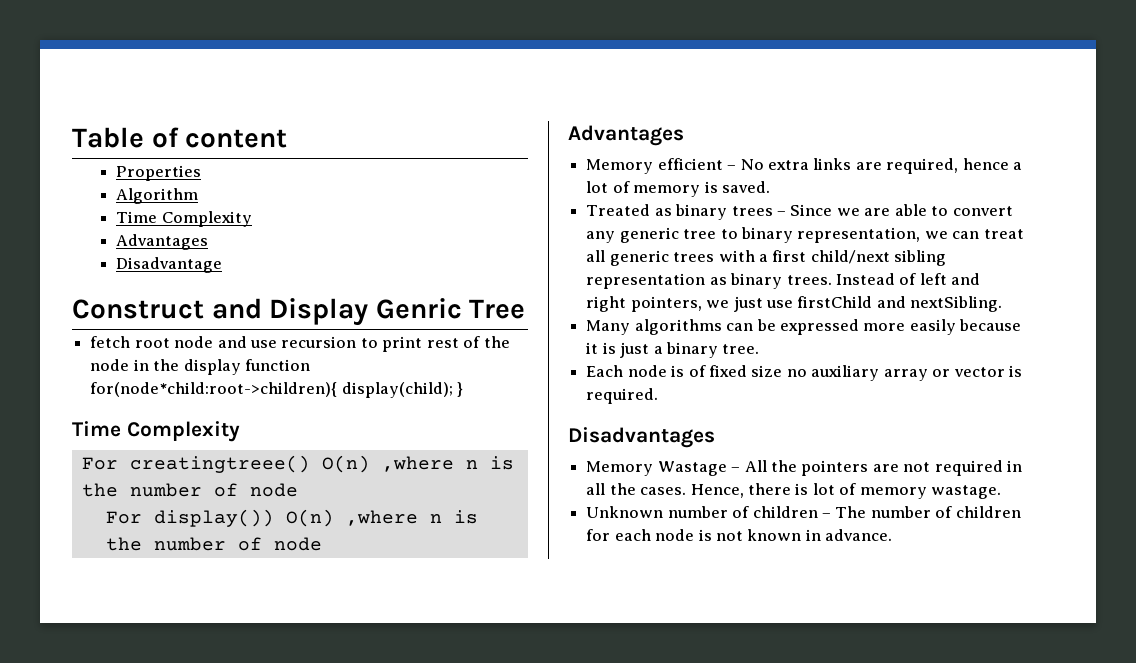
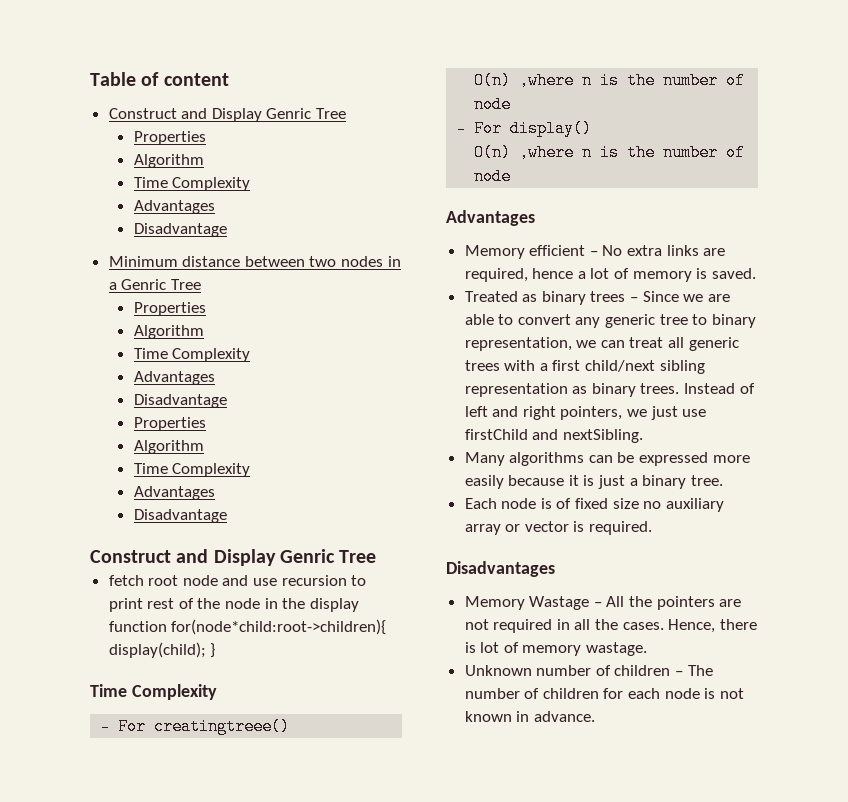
  Table of content
+ Construct and Display Genric Tree
+ Properties
+ Algorithm
+ Time Complexity
+ Advantages
+ Disadvantage
+ Minimum distance between two nodes in a Genric Tree
+ Properties
+ Algorithm
+ Time Complexity
+ Advantages
+ Disadvantage
- For creatingtreee() O(n) ,where n is the number of node
- For display()) O(n) ,where n is the number of node
+ - For creatingtreee()
+ O(n) ,where n is the number of node
+ - For display()
+ O(n) ,where n is the number of node

